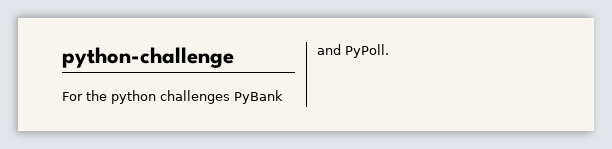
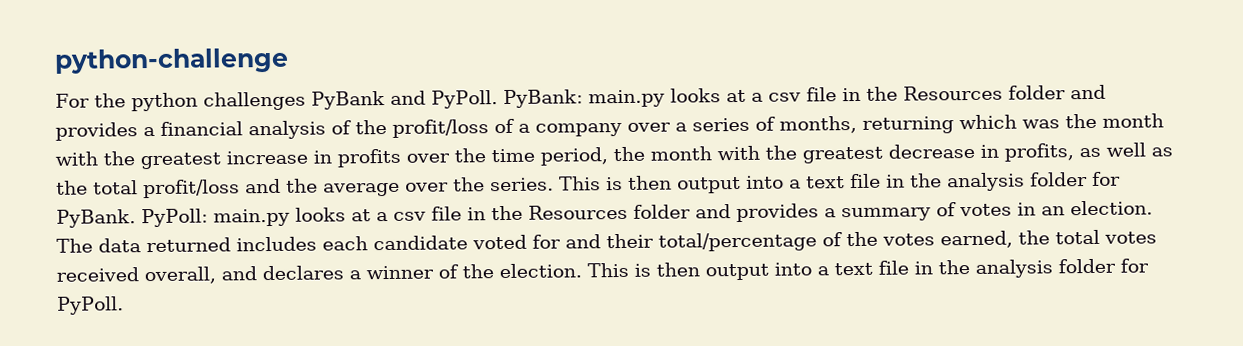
+ PyBank: main.py looks at a csv file in the Resources folder and provides a financial analysis of the profit/loss of a company over a series of months, returning which was the month with the greatest increase in profits over the time period, the month with the greatest decrease in profits, as well as the total profit/loss and the average over the series. This is then output into a text file in the analysis folder for PyBank. PyPoll: main.py looks at a csv file in the Resources folder and provides a summary of votes in an election. The data returned includes each candidate voted for and their total/percentage of the votes earned, the total votes received overall, and declares a winner of the election. This is then output into a text file in the analysis folder for PyPoll.

